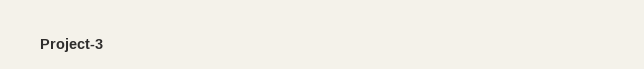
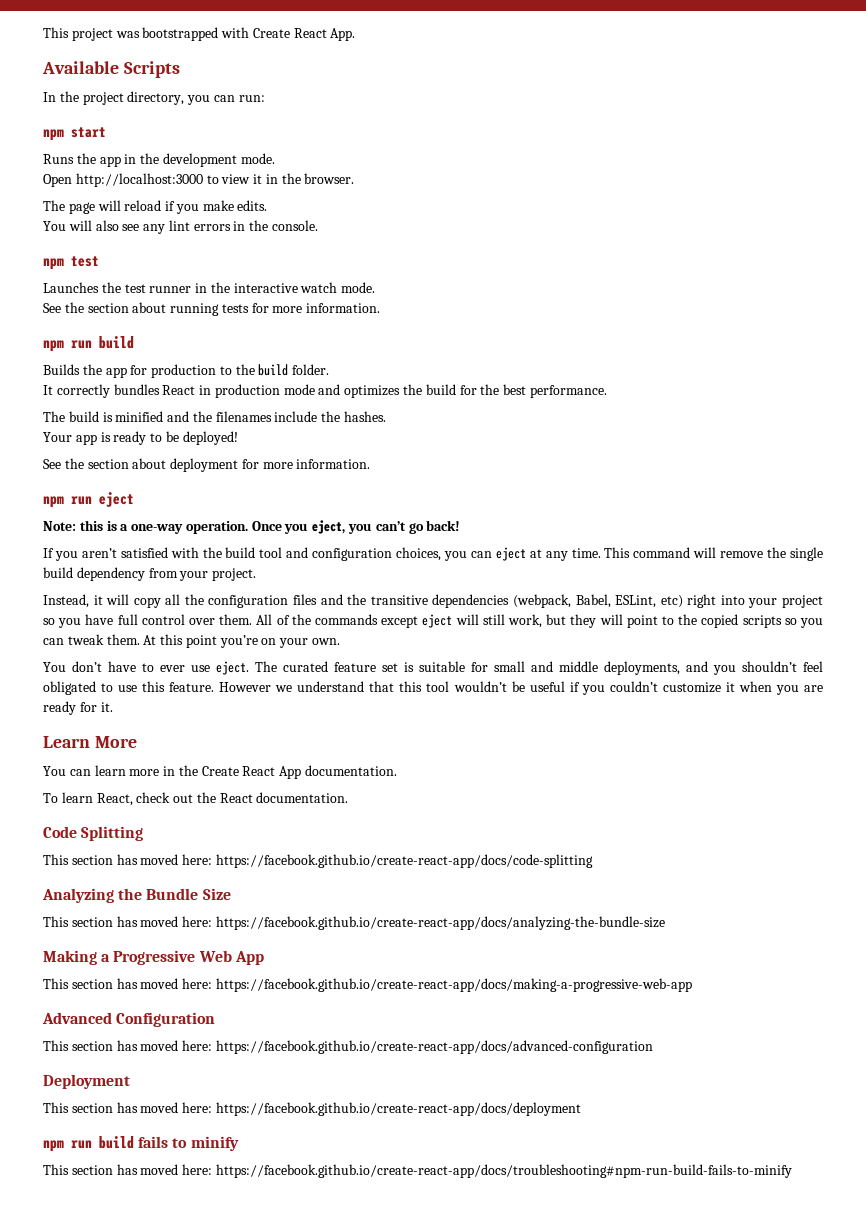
- Project-3
+ This project was bootstrapped with Create React App.
+ Available Scripts
+ In the project directory, you can run:
+ npm start
+ Runs the app in the development mode.
+ Open http://localhost:3000 to view it in the browser.
+ The page will reload if you make edits.
+ You will also see any lint errors in the console.
+ npm test
+ Launches the test runner in the interactive watch mode.
+ See the section about running tests for more information.
+ npm run build
+ Builds the app for production to the build folder.
+ It correctly bundles React in production mode and optimizes the build for the best performance.
+ The build is minified and the filenames include the hashes.
+ Your app is ready to be deployed!
+ See the section about deployment for more information.
+ npm run eject
+ Note: this is a one-way operation. Once you eject, you can’t go back!
+ If you aren’t satisfied with the build tool and configuration choices, you can eject at any time. This command will remove the single build dependency from your project.
+ Instead, it will copy all the configuration files and the transitive dependencies (webpack, Babel, ESLint, etc) right into your project so you have full control over them. All of the commands except eject will still work, but they will point to the copied scripts so you can tweak them. At this point you’re on your own.
+ You don’t have to ever use eject. The curated feature set is suitable for small and middle deployments, and you shouldn’t feel obligated to use this feature. However we understand that this tool wouldn’t be useful if you couldn’t customize it when you are ready for it.
+ Learn More
+ You can learn more in the Create React App documentation.
+ To learn React, check out the React documentation.
+ Code Splitting
+ This section has moved here: https://facebook.github.io/create-react-app/docs/code-splitting
+ Analyzing the Bundle Size
+ This section has moved here: https://facebook.github.io/create-react-app/docs/analyzing-the-bundle-size
+ Making a Progressive Web App
+ This section has moved here: https://facebook.github.io/create-react-app/docs/making-a-progressive-web-app
+ Advanced Configuration
+ This section has moved here: https://facebook.github.io/create-react-app/docs/advanced-configuration
+ Deployment
+ This section has moved here: https://facebook.github.io/create-react-app/docs/deployment
+ npm run build fails to minify
+ This section has moved here: https://facebook.github.io/create-react-app/docs/troubleshooting#npm-run-build-fails-to-minify

